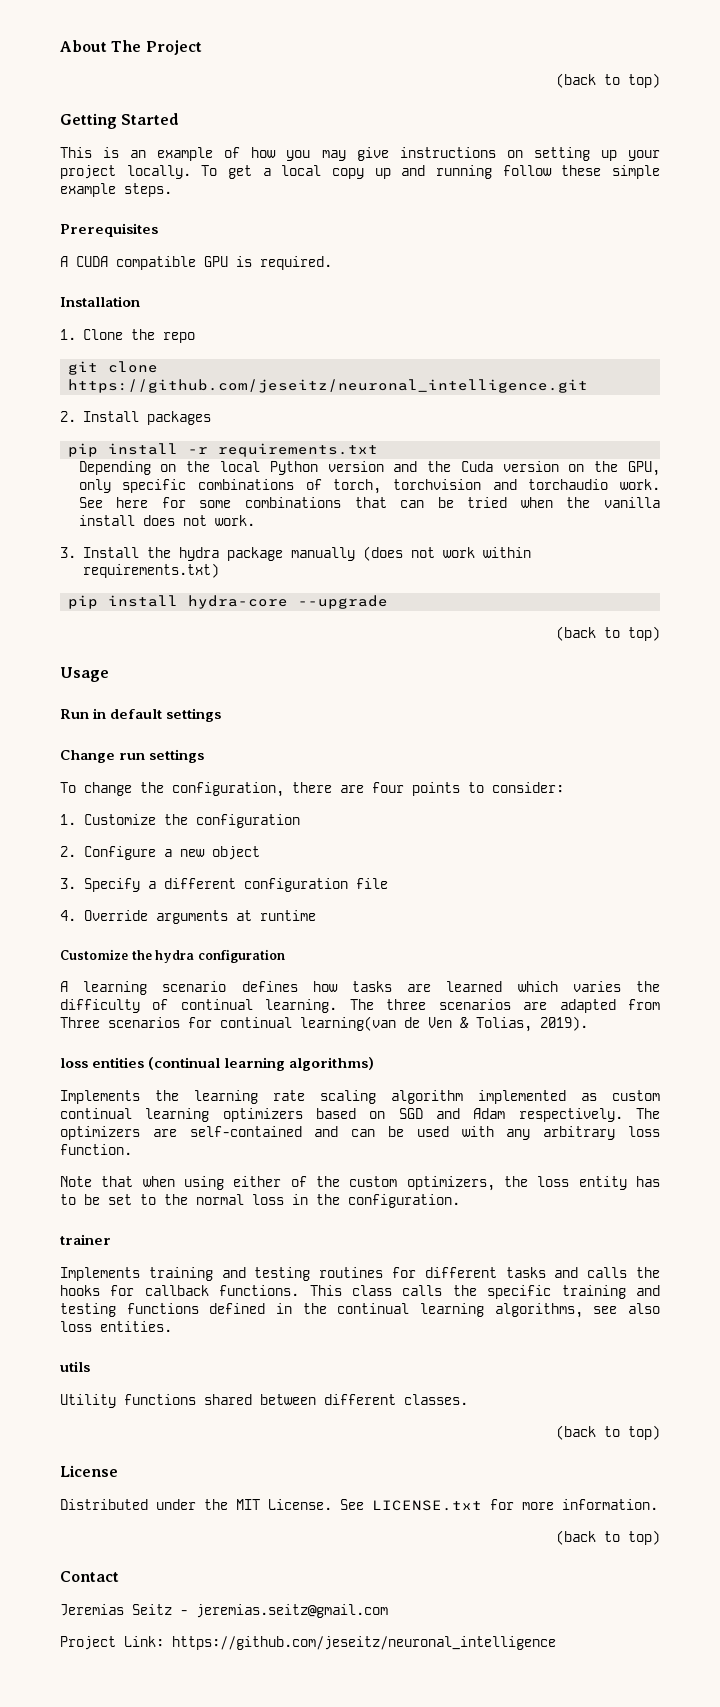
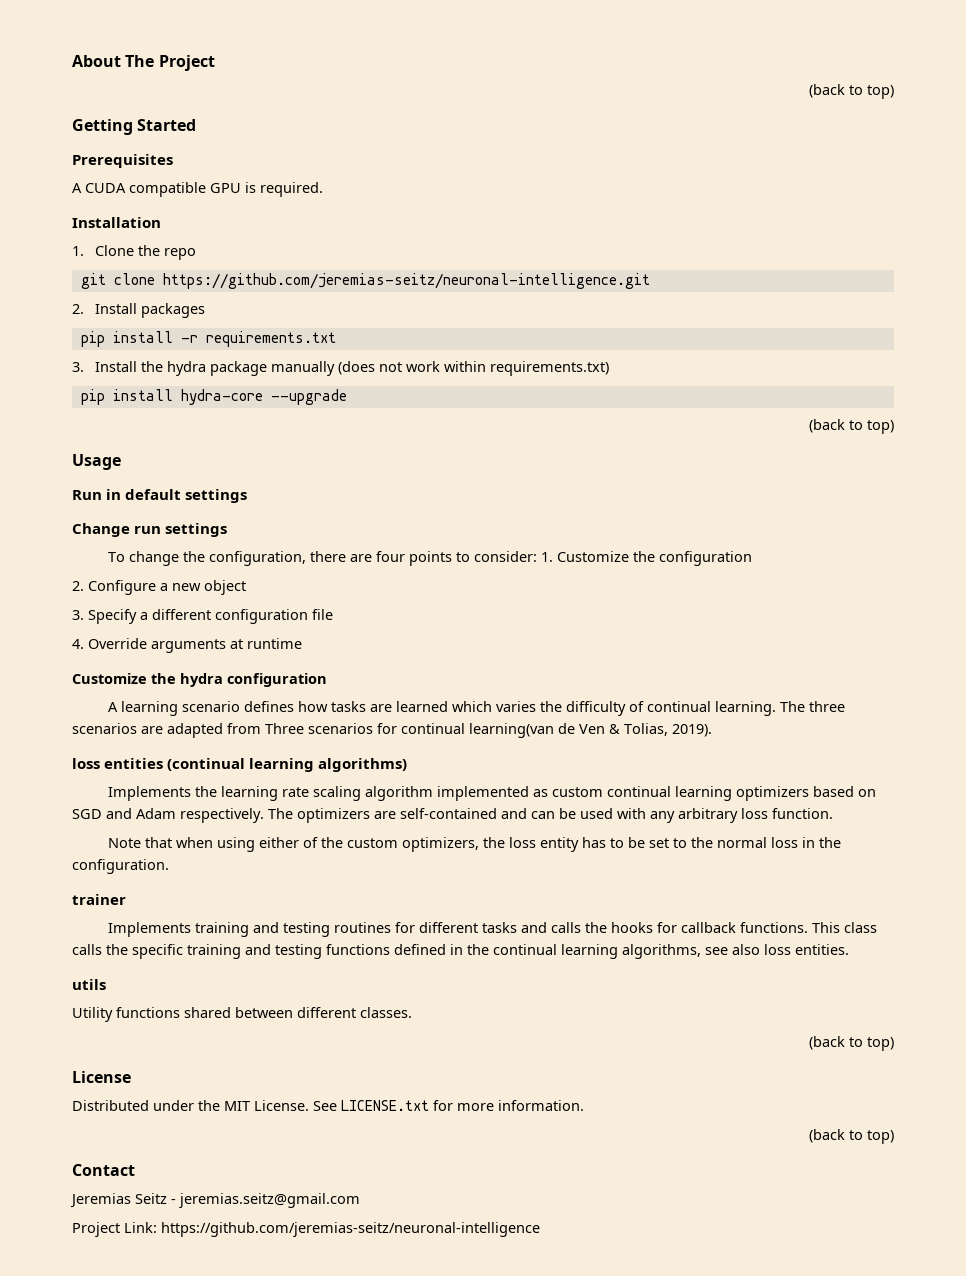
- This is an example of how you may give instructions on setting up your project locally. To get a local copy up and running follow these simple example steps.
- git clone https://github.com/jeseitz/neuronal_intelligence.git
+ git clone https://github.com/jeremias-seitz/neuronal-intelligence.git
- Depending on the local Python version and the Cuda version on the GPU, only specific combinations of torch, torchvision and torchaudio work. See here for some combinations that can be tried when the vanilla install does not work.
- To change the configuration, there are four points to consider:
- 1. Customize the configuration
+ To change the configuration, there are four points to consider: 1. Customize the configuration
- Project Link: https://github.com/jeseitz/neuronal_intelligence
+ Project Link: https://github.com/jeremias-seitz/neuronal-intelligence

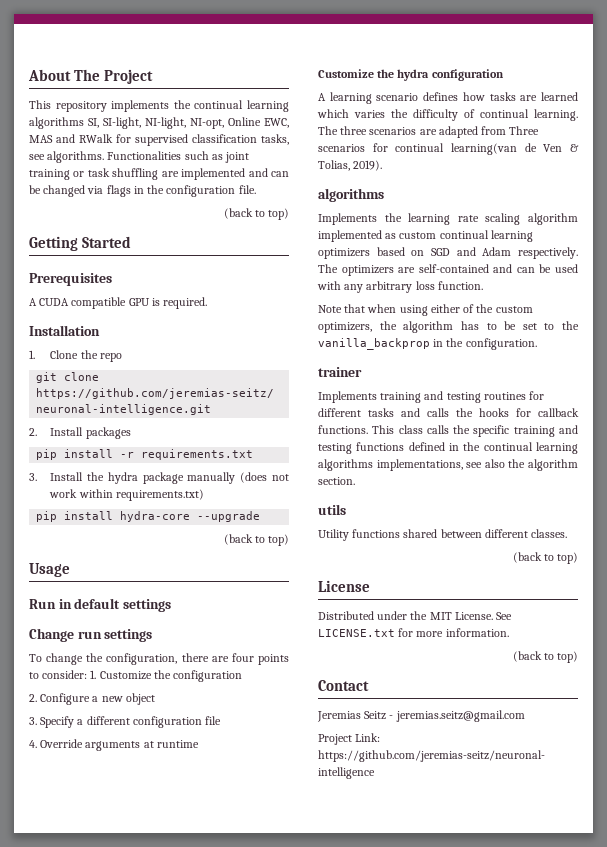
+ This repository implements the continual learning algorithms SI, SI-light, NI-light, NI-opt, Online EWC, MAS and RWalk for supervised classification tasks, see algorithms. Functionalities such as joint training or task shuffling are implemented and can be changed via flags in the configuration file.
  The three scenarios are adapted from Three scenarios for continual learning(van de Ven & Tolias, 2019).
- loss entities (continual learning algorithms)
+ algorithms
- Note that when using either of the custom optimizers, the loss entity has to be set to the normal loss in the configuration.
+ Note that when using either of the custom optimizers, the algorithm has to be set to the vanilla_backprop in the configuration.
- This class calls the specific training and testing functions defined in the continual learning algorithms, see also loss entities.
+ This class calls the specific training and testing functions defined in the continual learning algorithms implementations, see also the algorithm section.

